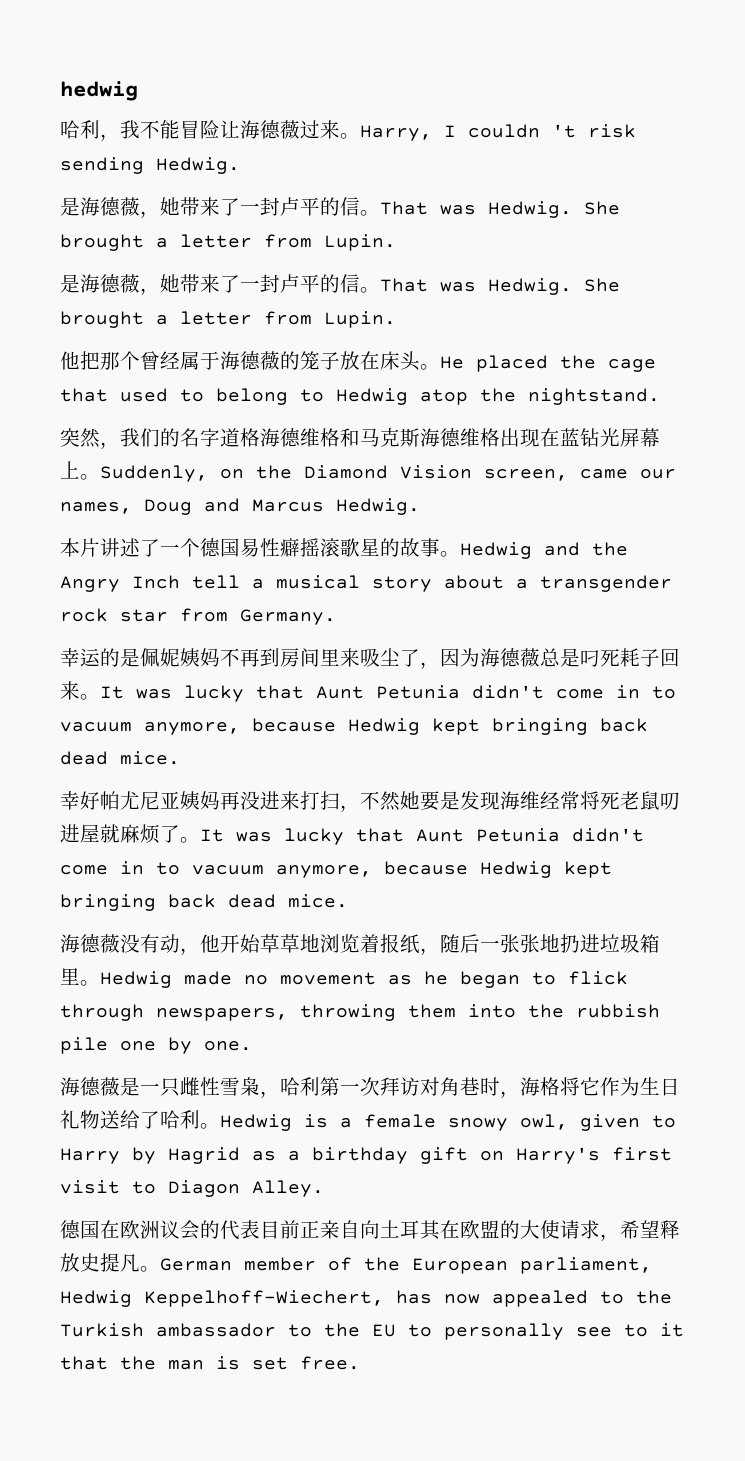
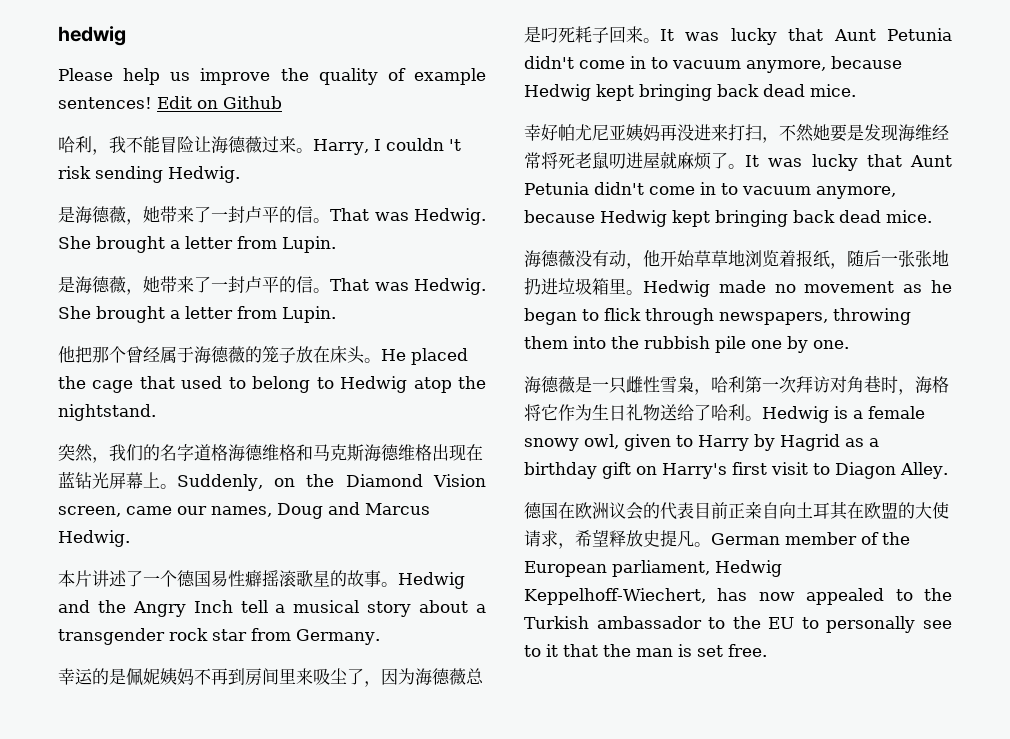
+ Please help us improve the quality of example sentences! Edit on Github

